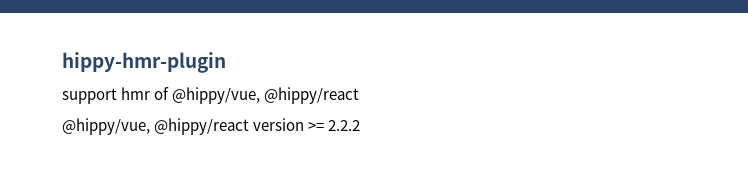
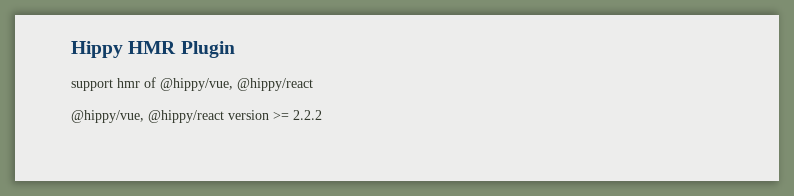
- hippy-hmr-plugin
+ Hippy HMR Plugin

